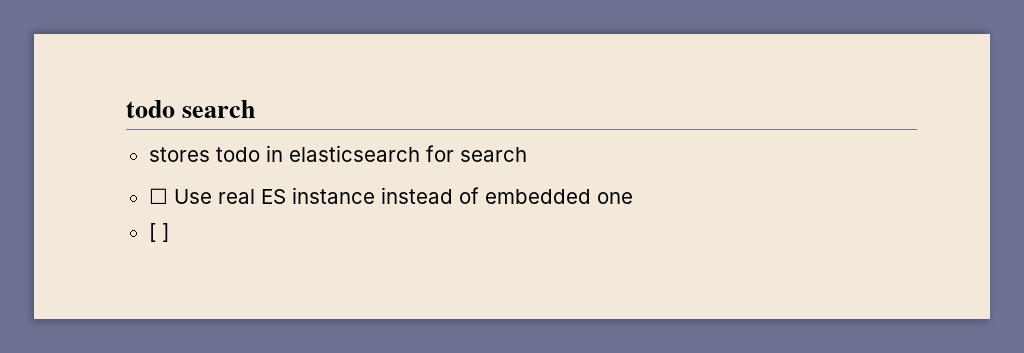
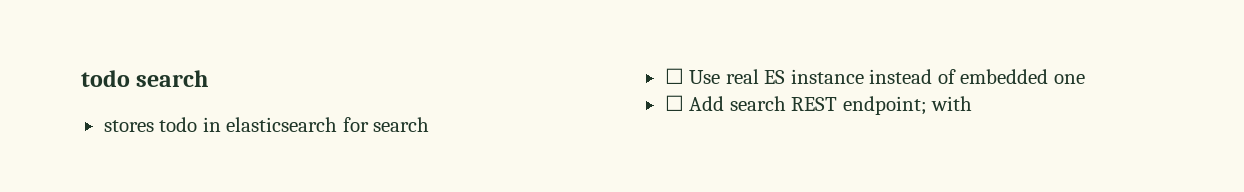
- [ ]
+ ☐ Add search REST endpoint; with

